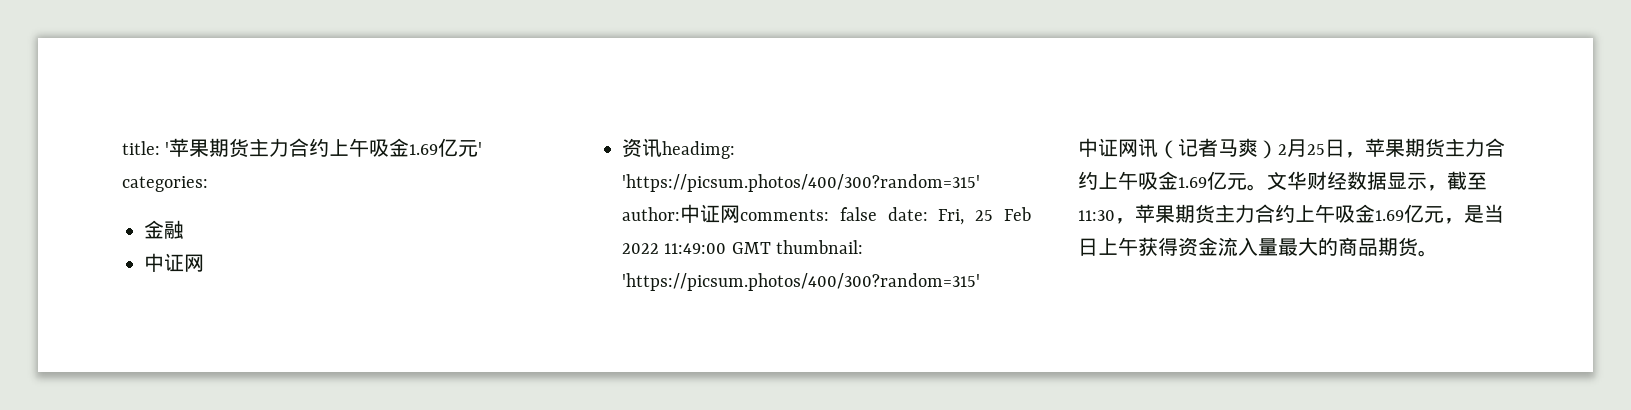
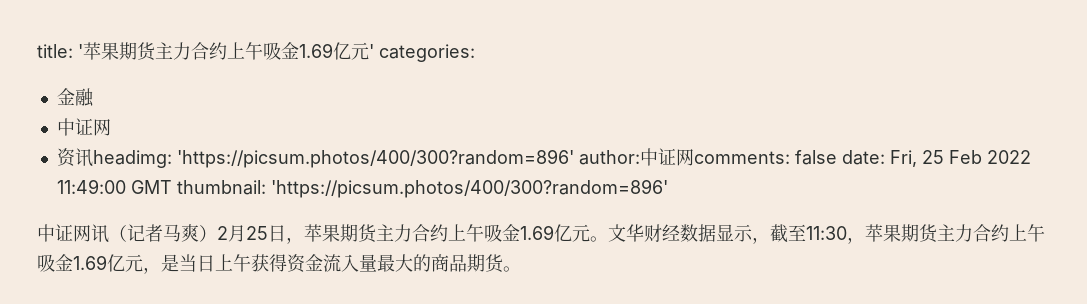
- 资讯headimg: 'https://picsum.photos/400/300?random=315' author:中证网comments: false date: Fri, 25 Feb 2022 11:49:00 GMT thumbnail: 'https://picsum.photos/400/300?random=315'
+ 资讯headimg: 'https://picsum.photos/400/300?random=896' author:中证网comments: false date: Fri, 25 Feb 2022 11:49:00 GMT thumbnail: 'https://picsum.photos/400/300?random=896'

